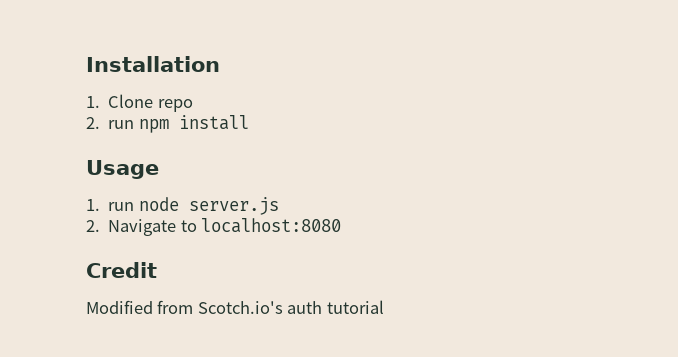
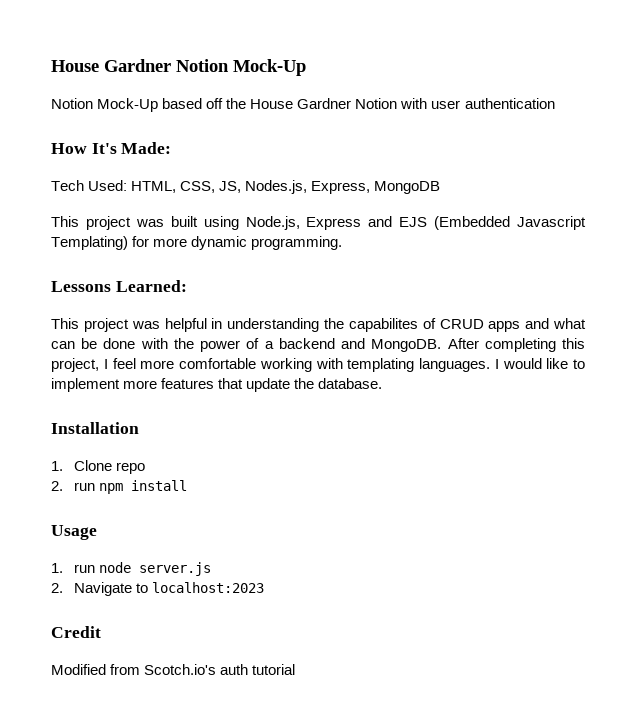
+ House Gardner Notion Mock-Up
+ Notion Mock-Up based off the House Gardner Notion with user authentication
+ How It's Made:
+ Tech Used: HTML, CSS, JS, Nodes.js, Express, MongoDB
+ This project was built using Node.js, Express and EJS (Embedded Javascript Templating) for more dynamic programming.
+ Lessons Learned:
+ This project was helpful in understanding the capabilites of CRUD apps and what can be done with the power of a backend and MongoDB. After completing this project, I feel more comfortable working with templating languages. I would like to implement more features that update the database.
- 2. Navigate to localhost:8080
+ 2. Navigate to localhost:2023

